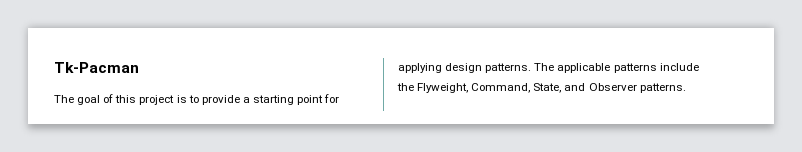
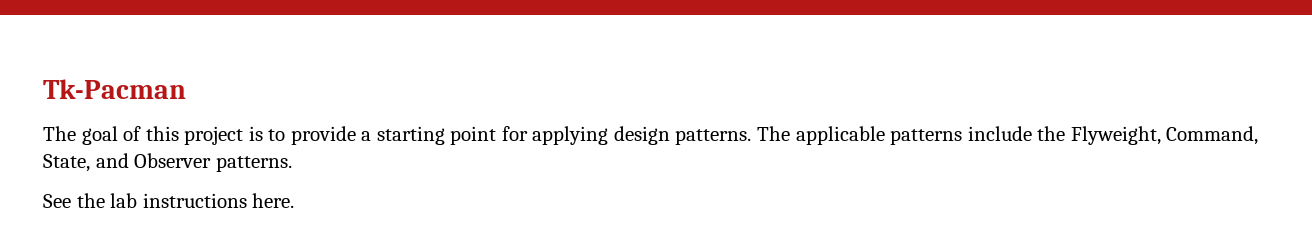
+ See the lab instructions here.

